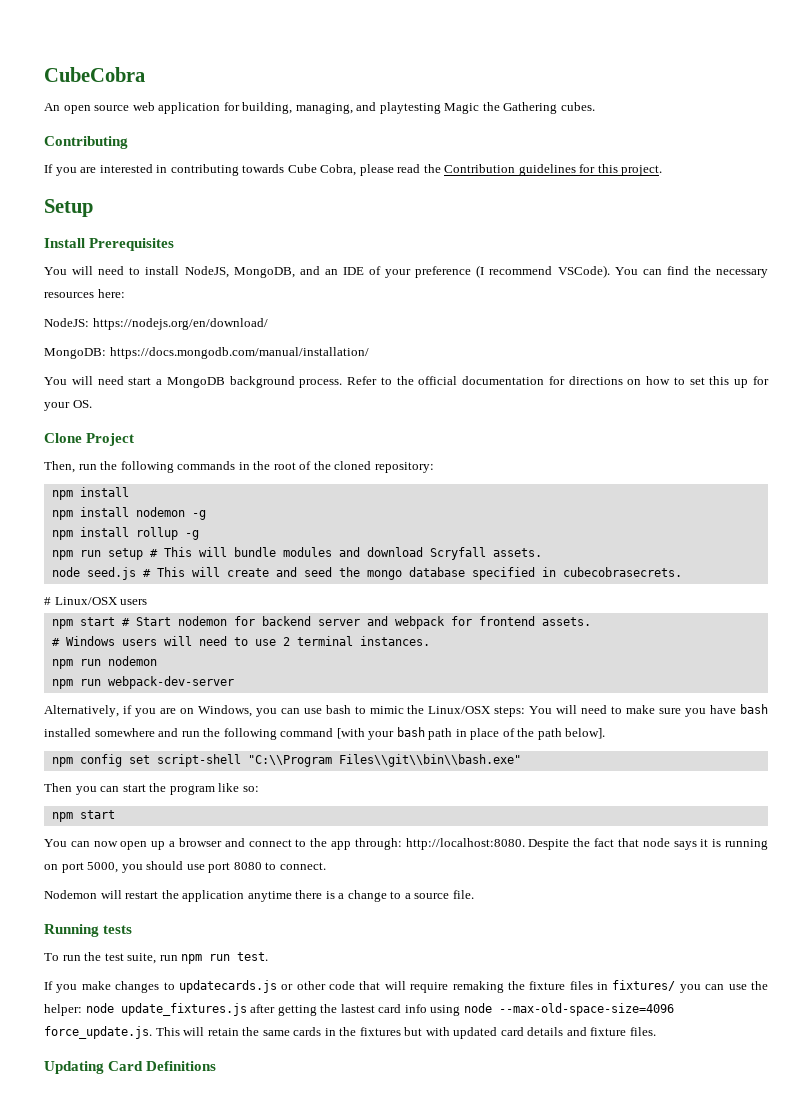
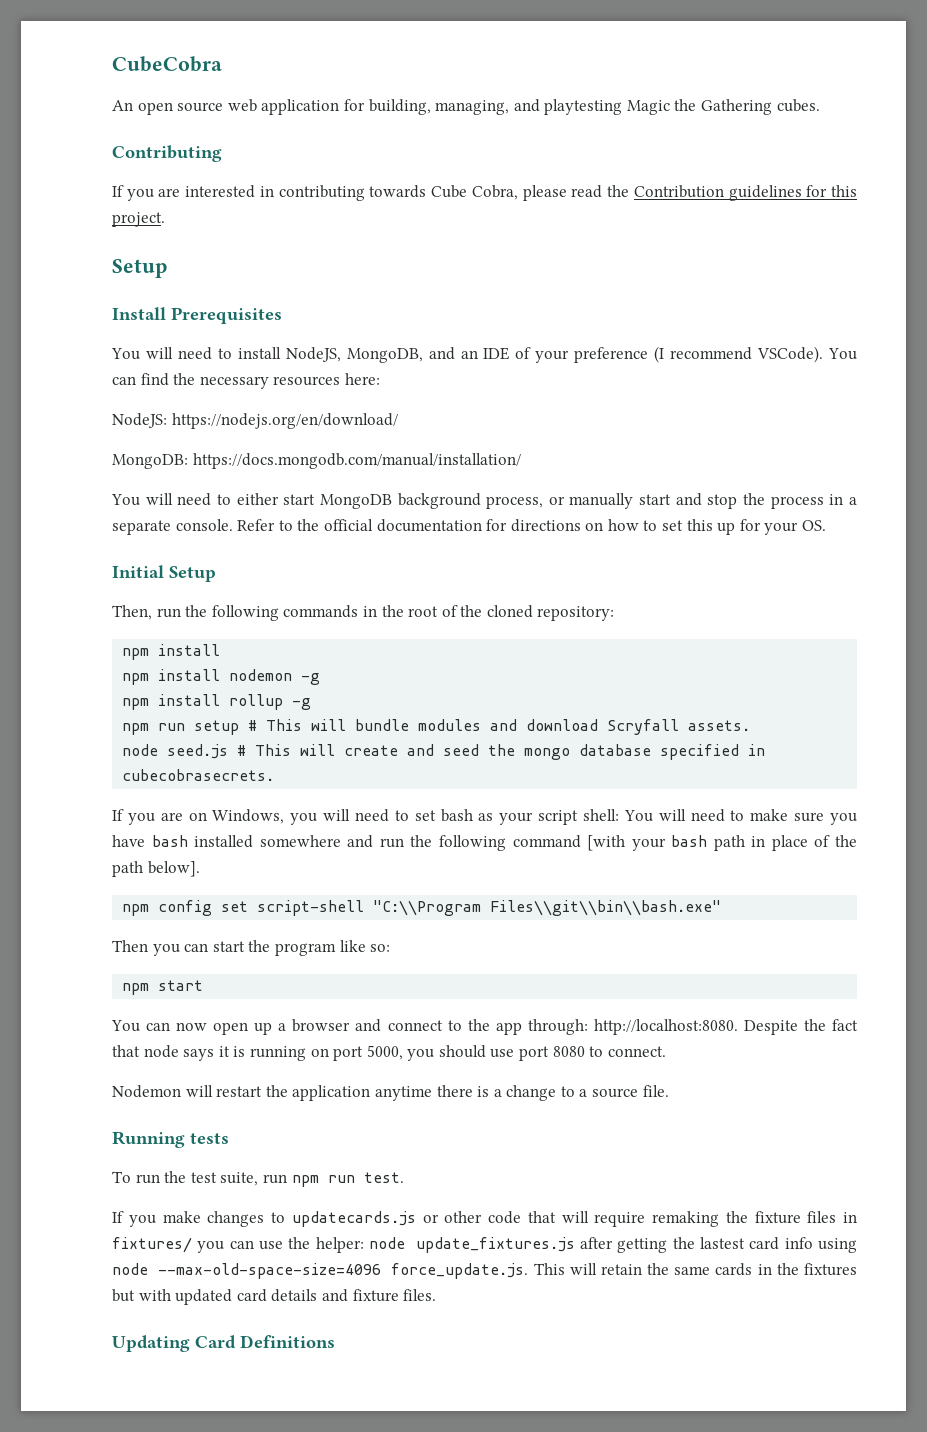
- You will need start a MongoDB background process.
+ You will need to either start MongoDB background process, or manually start and stop the process in a separate console.
- Clone Project
+ Initial Setup
- # Linux/OSX users
- npm start # Start nodemon for backend server and webpack for frontend assets.
- # Windows users will need to use 2 terminal instances.
- npm run nodemon
- npm run webpack-dev-server
- Alternatively, if you are on Windows, you can use bash to mimic the Linux/OSX steps: You will need to make sure you have bash installed somewhere and run the following command [with your bash path in place of the path below].
+ If you are on Windows, you will need to set bash as your script shell: You will need to make sure you have bash installed somewhere and run the following command [with your bash path in place of the path below].

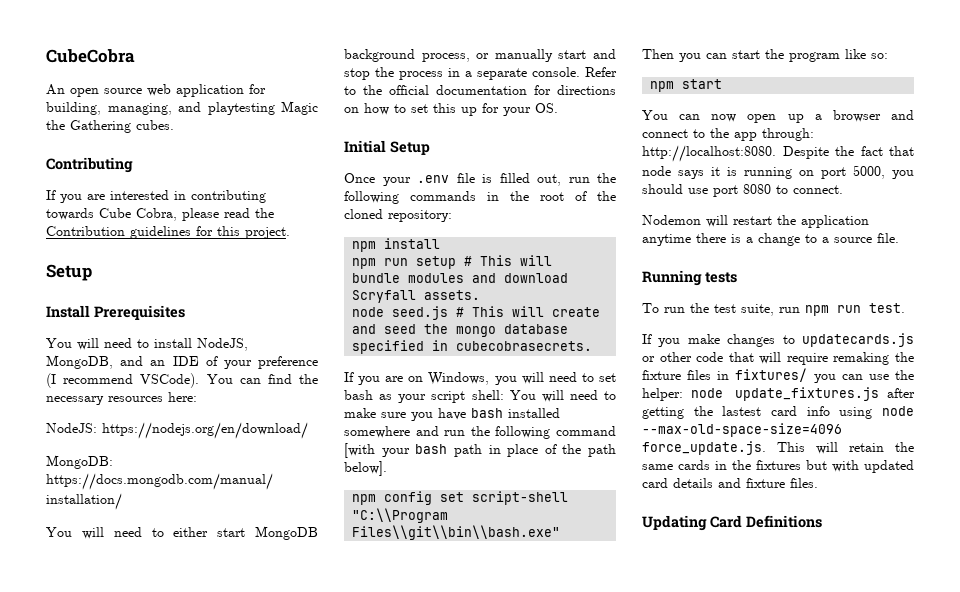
- Then, run the following commands in the root of the cloned repository:
+ Once your .env file is filled out, run the following commands in the root of the cloned repository:
- npm install nodemon -g
- npm install rollup -g

